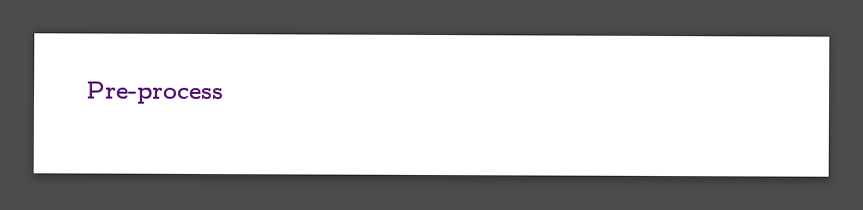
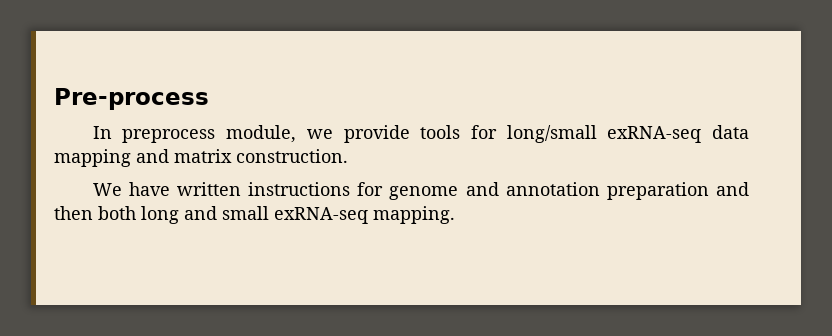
+ In preprocess module, we provide tools for long/small exRNA-seq data mapping and matrix construction.
+ We have written instructions for genome and annotation preparation and then both long and small exRNA-seq mapping.

